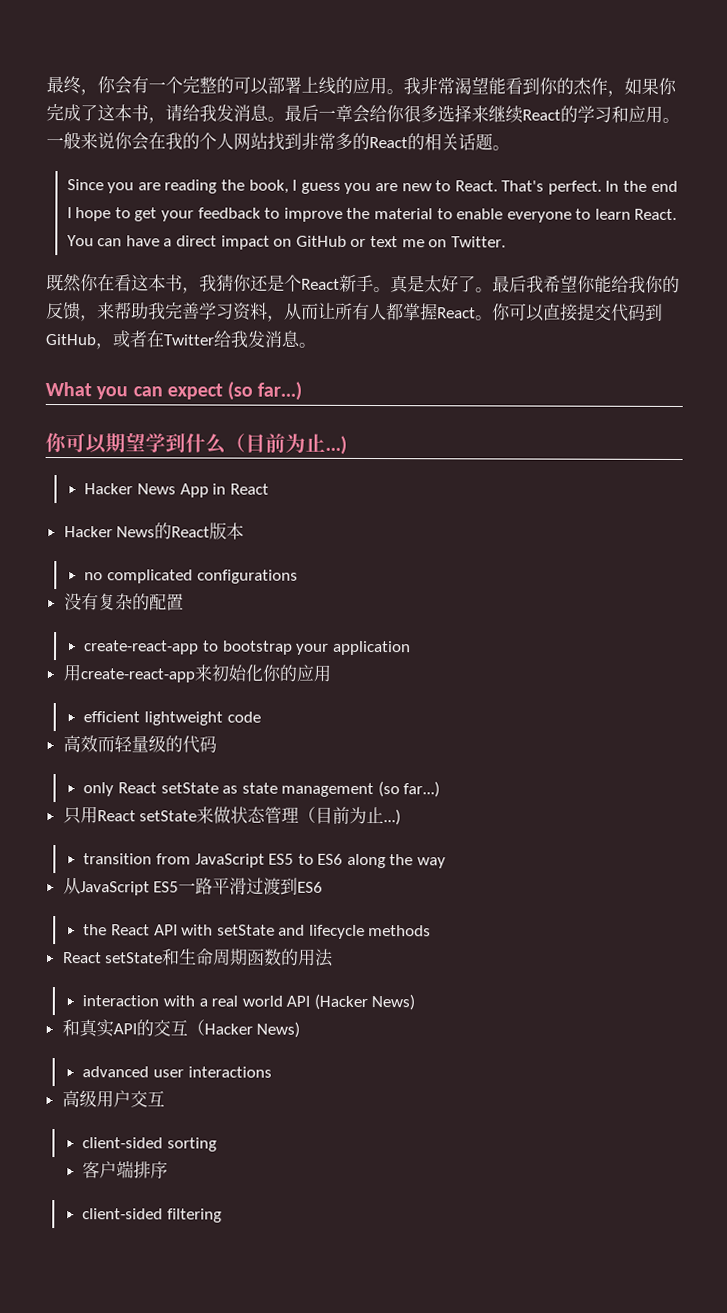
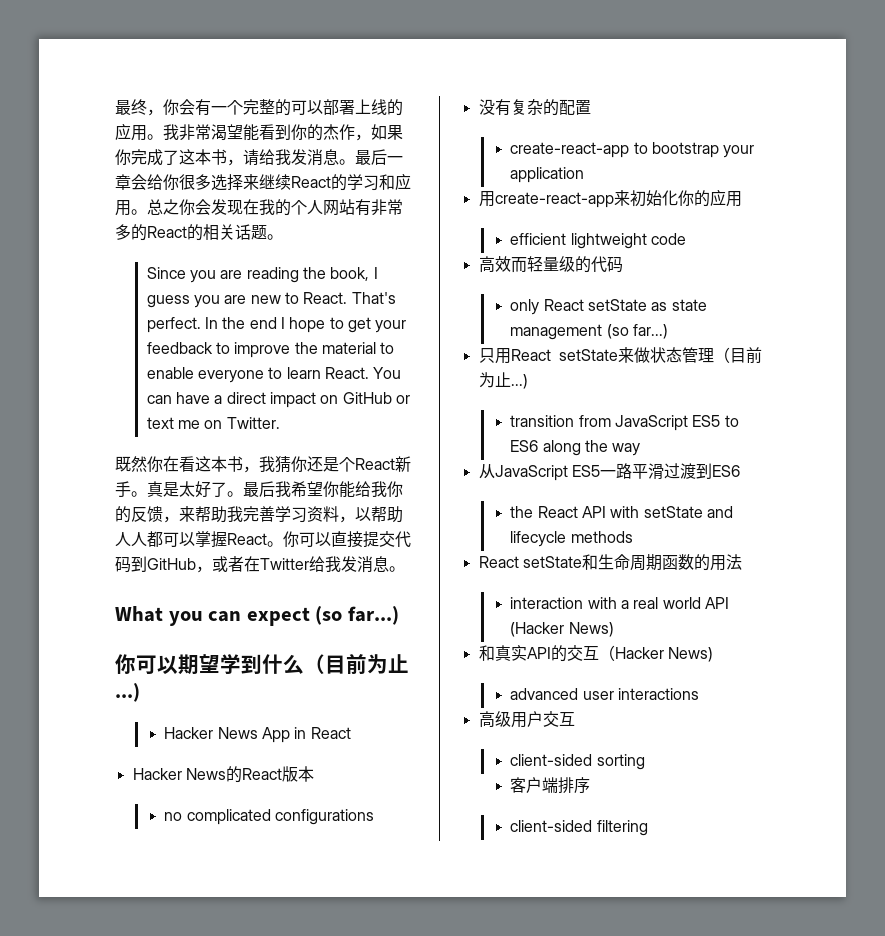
- 一般来说你会在我的个人网站找到非常多的React的相关话题。
+ 总之你会发现在我的个人网站有非常多的React的相关话题。
- 最后我希望你能给我你的反馈，来帮助我完善学习资料，从而让所有人都掌握React。
+ 最后我希望你能给我你的反馈，来帮助我完善学习资料，以帮助人人都可以掌握React。

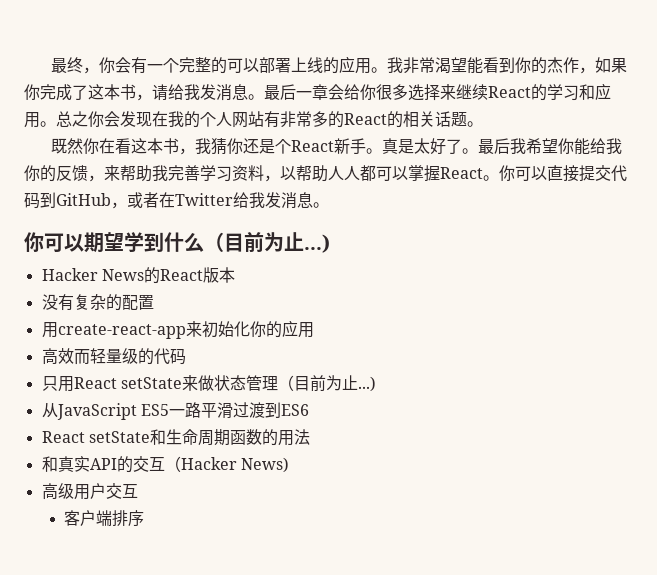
- Since you are reading the book, I guess you are new to React. That's perfect. In the end I hope to get your feedback to improve the material to enable everyone to learn React. You can have a direct impact on GitHub or text me on Twitter.
- What you can expect (so far...)
- Hacker News App in React
- no complicated configurations
- create-react-app to bootstrap your application
- efficient lightweight code
- only React setState as state management (so far...)
- transition from JavaScript ES5 to ES6 along the way
- the React API with setState and lifecycle methods
- interaction with a real world API (Hacker News)
- advanced user interactions
- client-sided sorting
- client-sided filtering

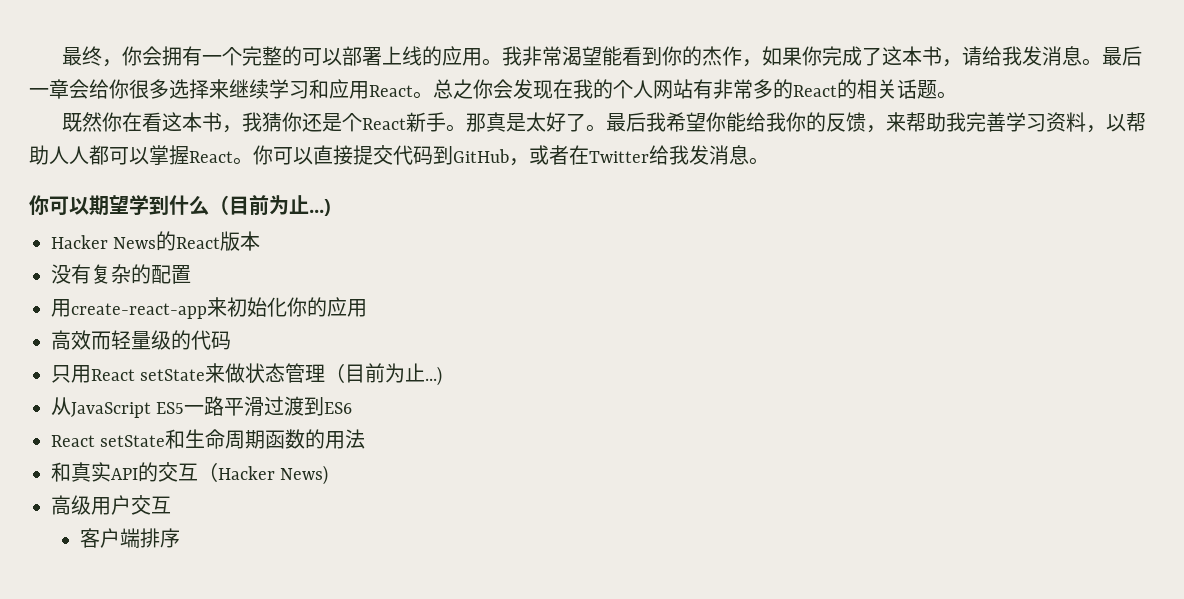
- 最终，你会有一个完整的可以部署上线的应用。
+ 最终，你会拥有一个完整的可以部署上线的应用。
- 最后一章会给你很多选择来继续React的学习和应用。
+ 最后一章会给你很多选择来继续学习和应用React。
- 真是太好了。
+ 那真是太好了。

